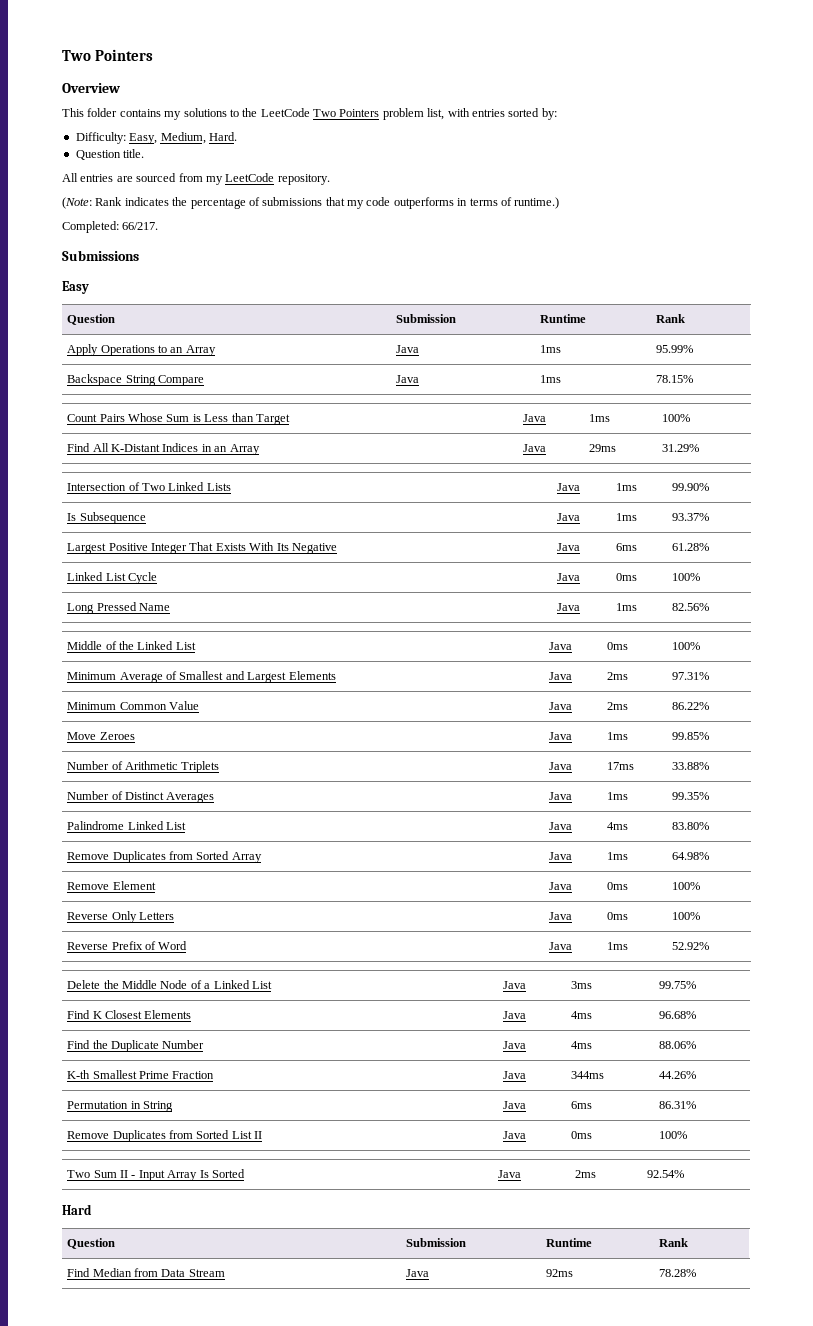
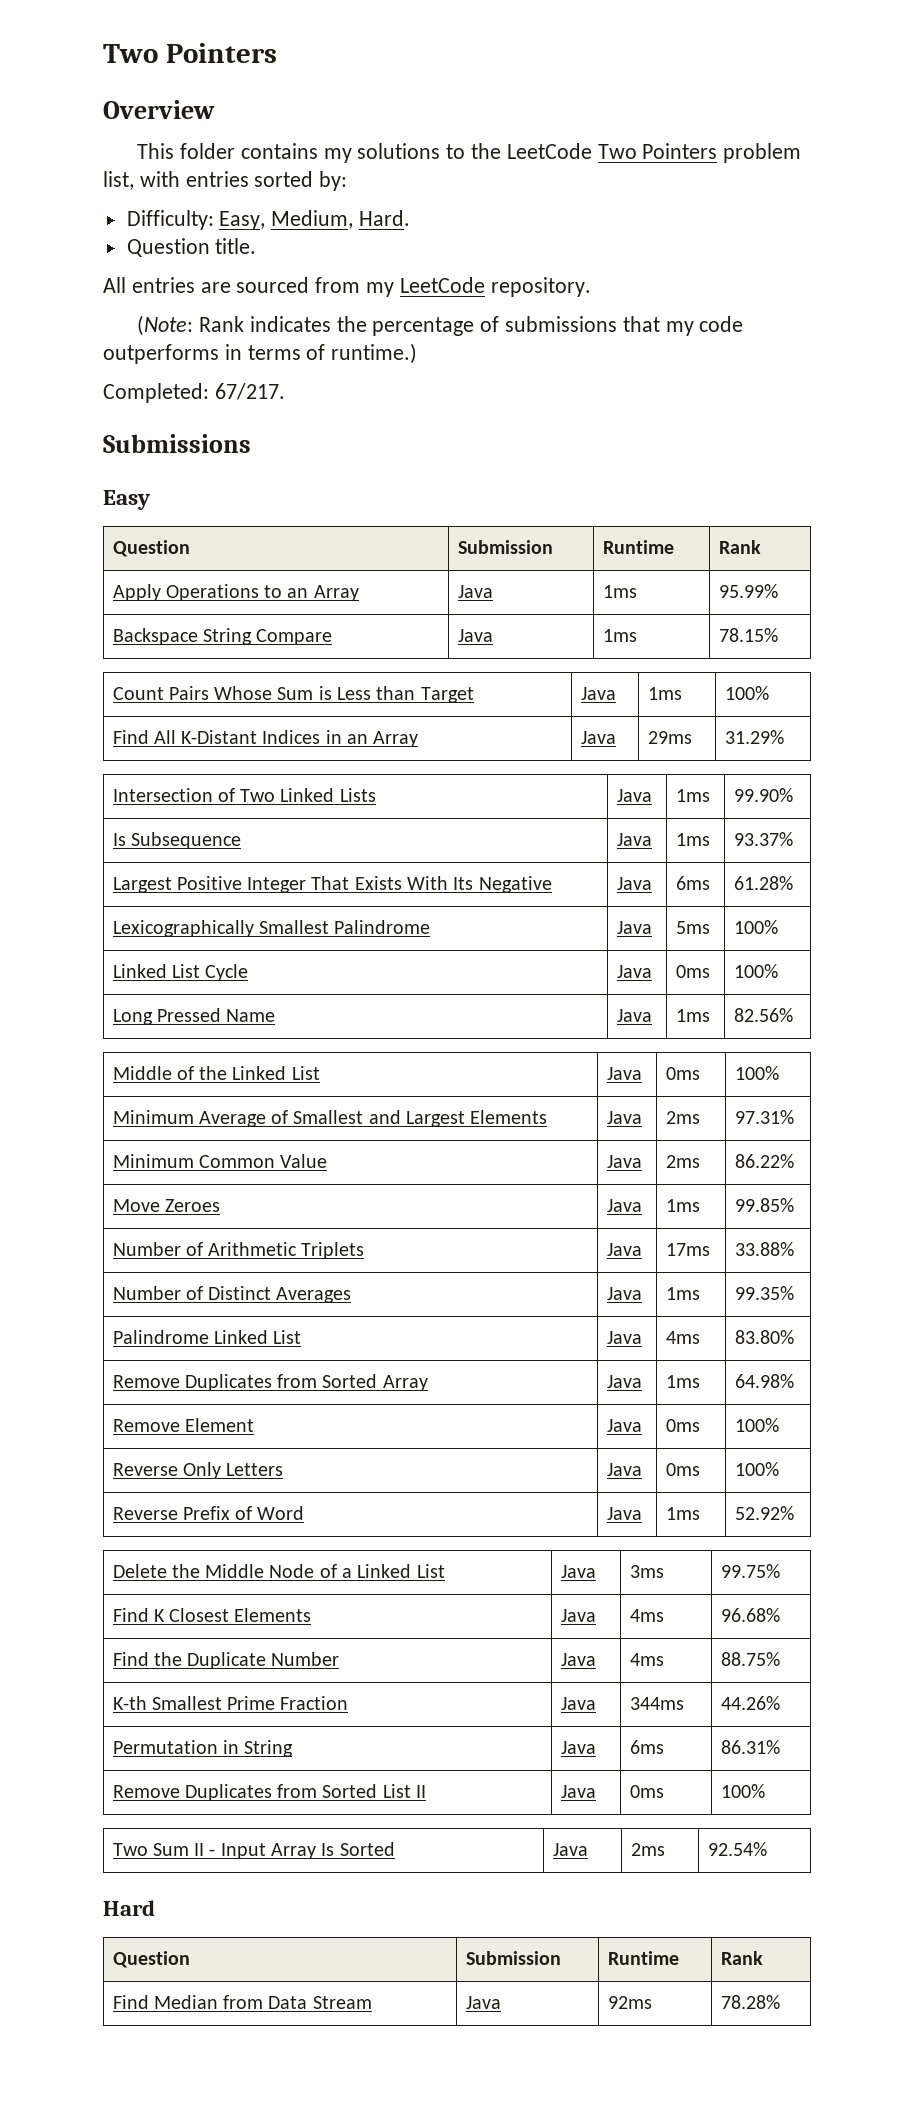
- Completed: 66/217.
+ Completed: 67/217.
+ Lexicographically Smallest Palindrome | Java | 5ms | 100%
- Find the Duplicate Number | Java | 4ms | 88.06%
+ Find the Duplicate Number | Java | 4ms | 88.75%

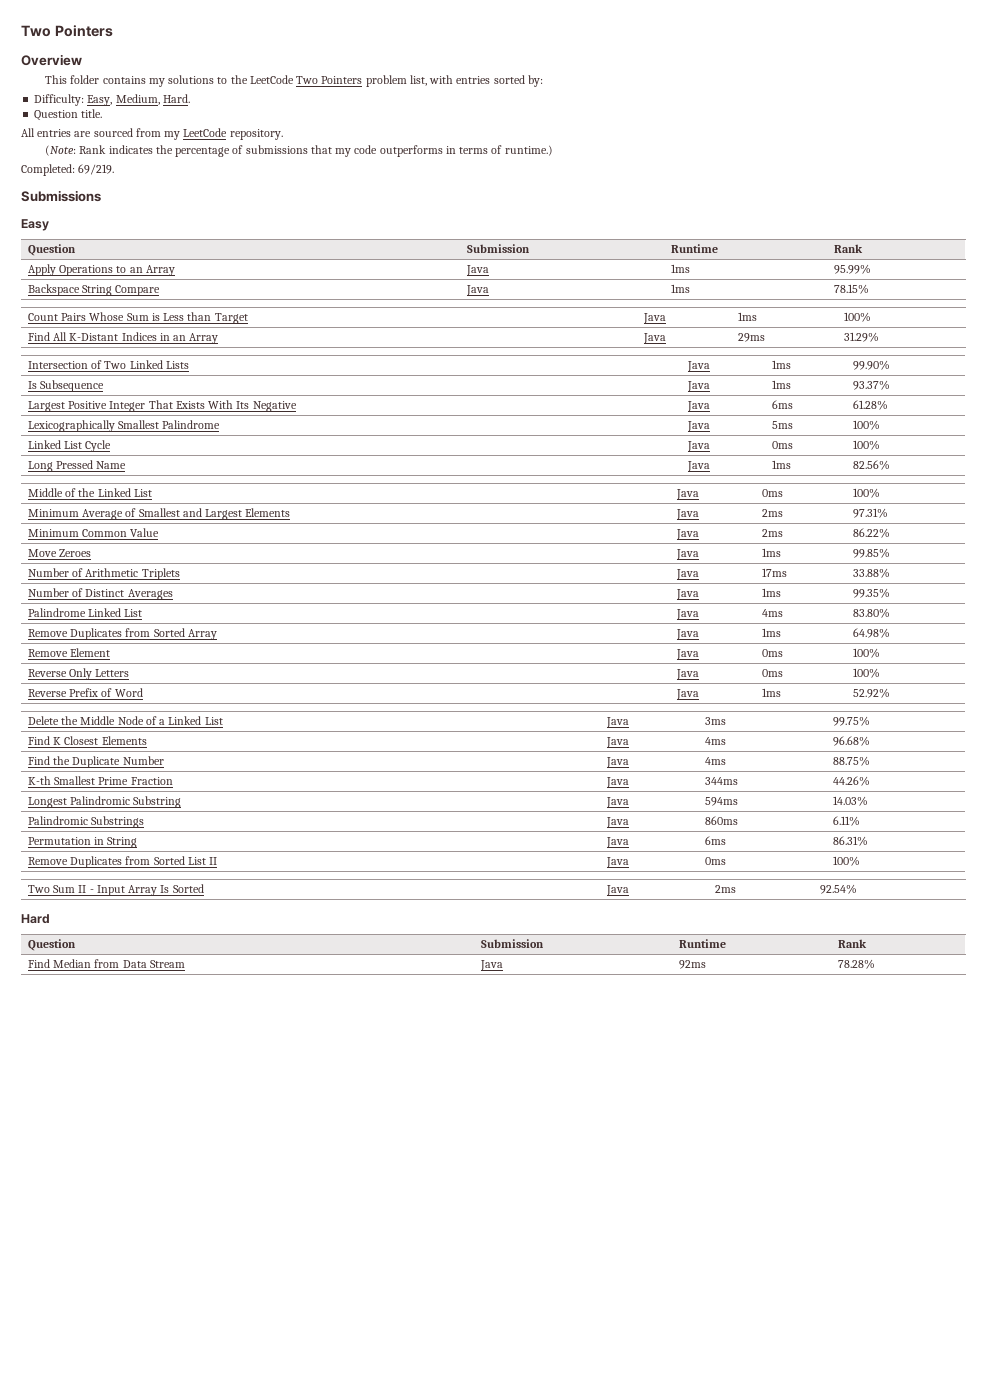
- Completed: 67/217.
+ Completed: 69/219.
+ Longest Palindromic Substring | Java | 594ms | 14.03%
+ Palindromic Substrings | Java | 860ms | 6.11%

